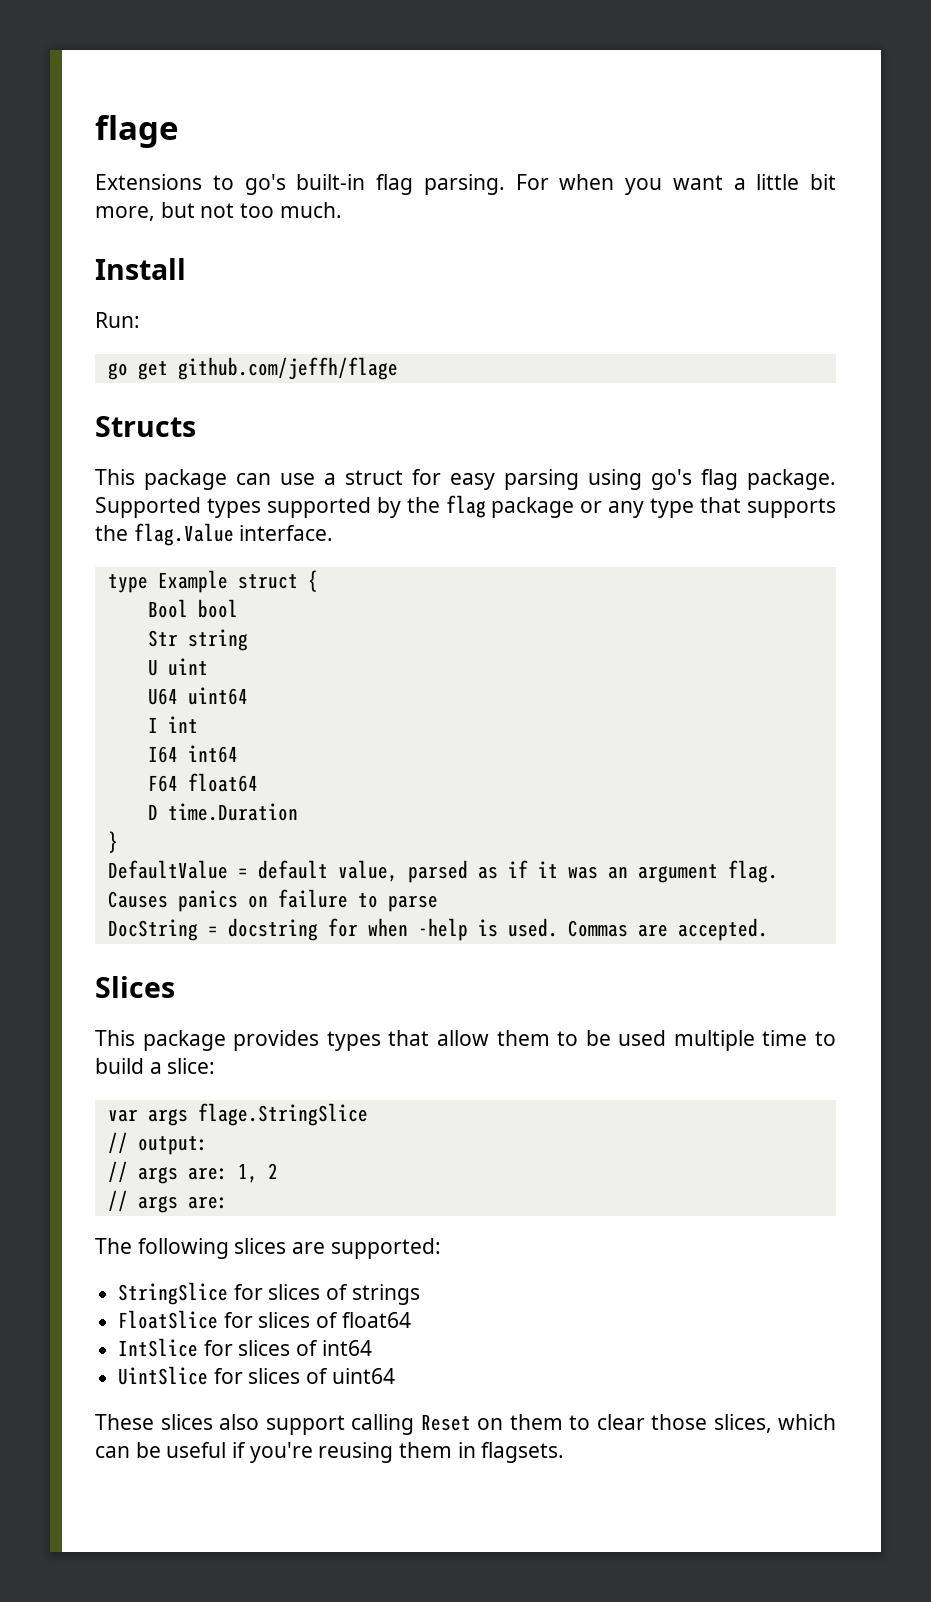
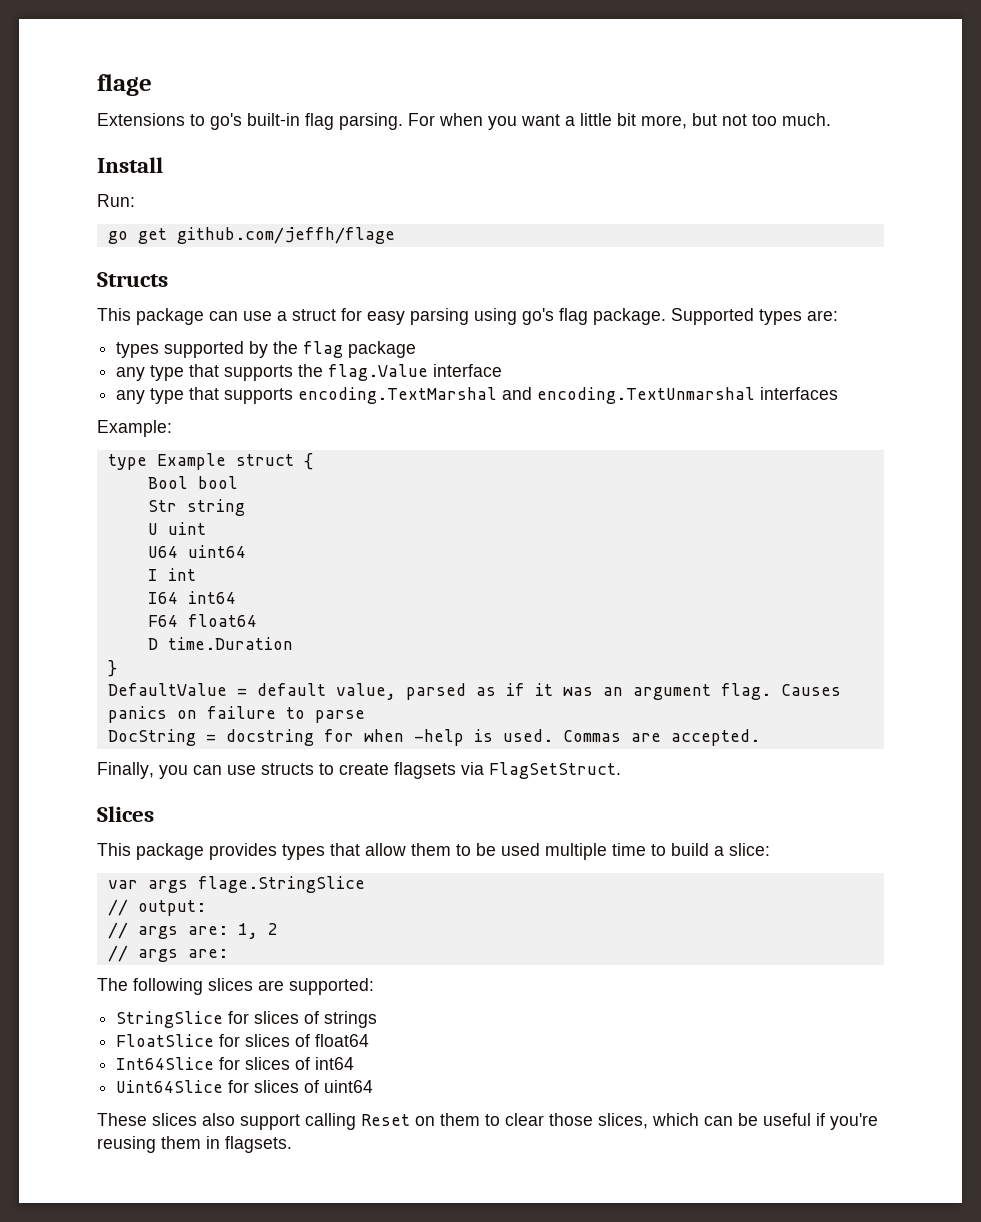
- Supported types supported by the flag package or any type that supports the flag.Value interface.
+ Supported types are:
+ types supported by the flag package
+ any type that supports the flag.Value interface
+ any type that supports encoding.TextMarshal and encoding.TextUnmarshal interfaces
+ Example:
+ Finally, you can use structs to create flagsets via FlagSetStruct.
- IntSlice for slices of int64
+ Int64Slice for slices of int64
- UintSlice for slices of uint64
+ Uint64Slice for slices of uint64

